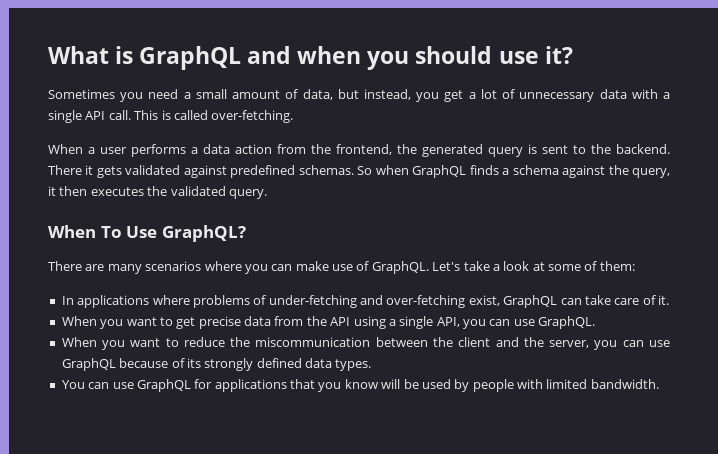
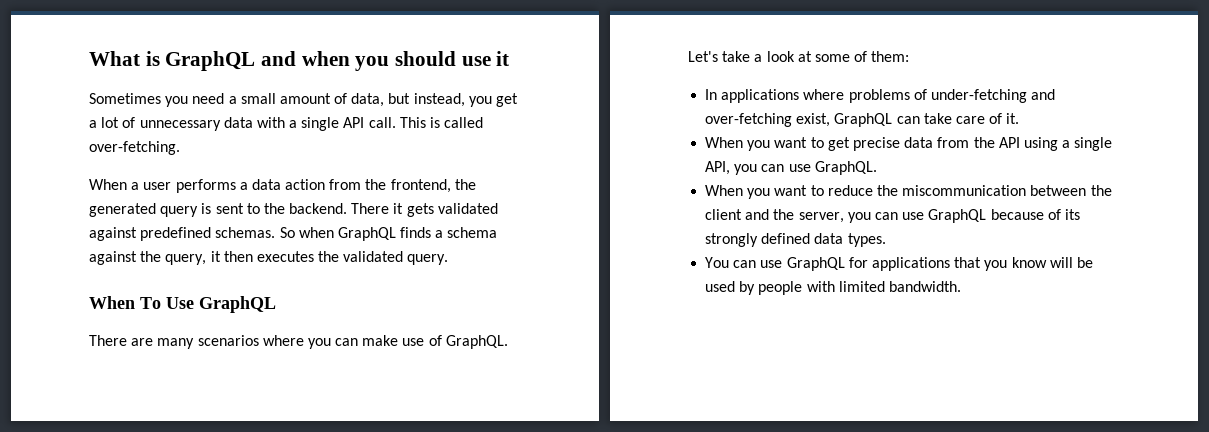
- What is GraphQL and when you should use it?
+ What is GraphQL and when you should use it
- When To Use GraphQL?
+ When To Use GraphQL

